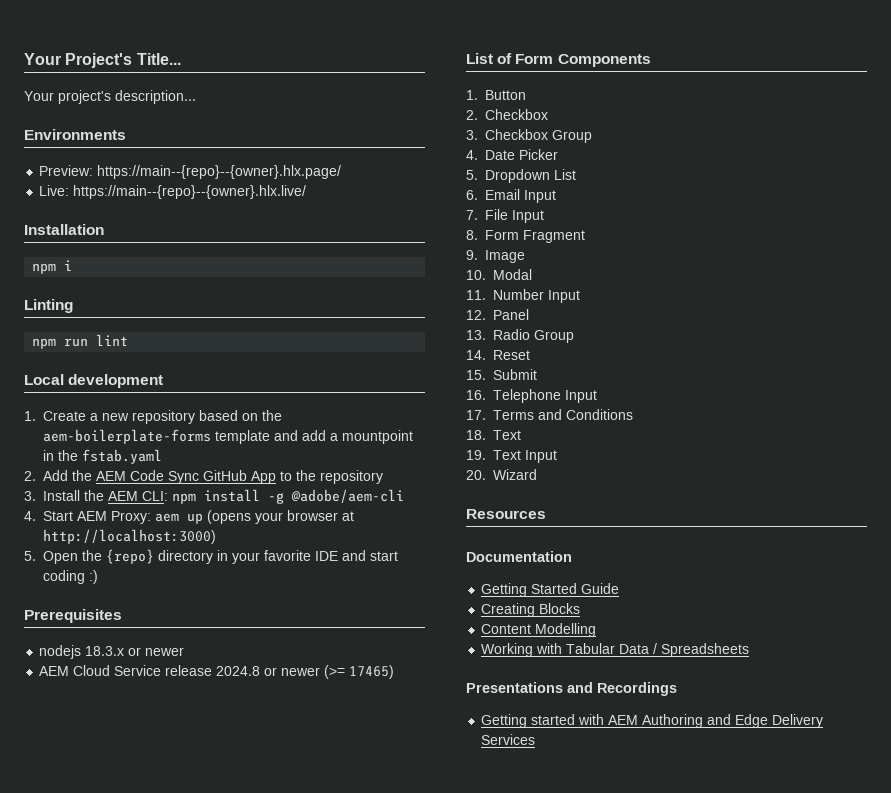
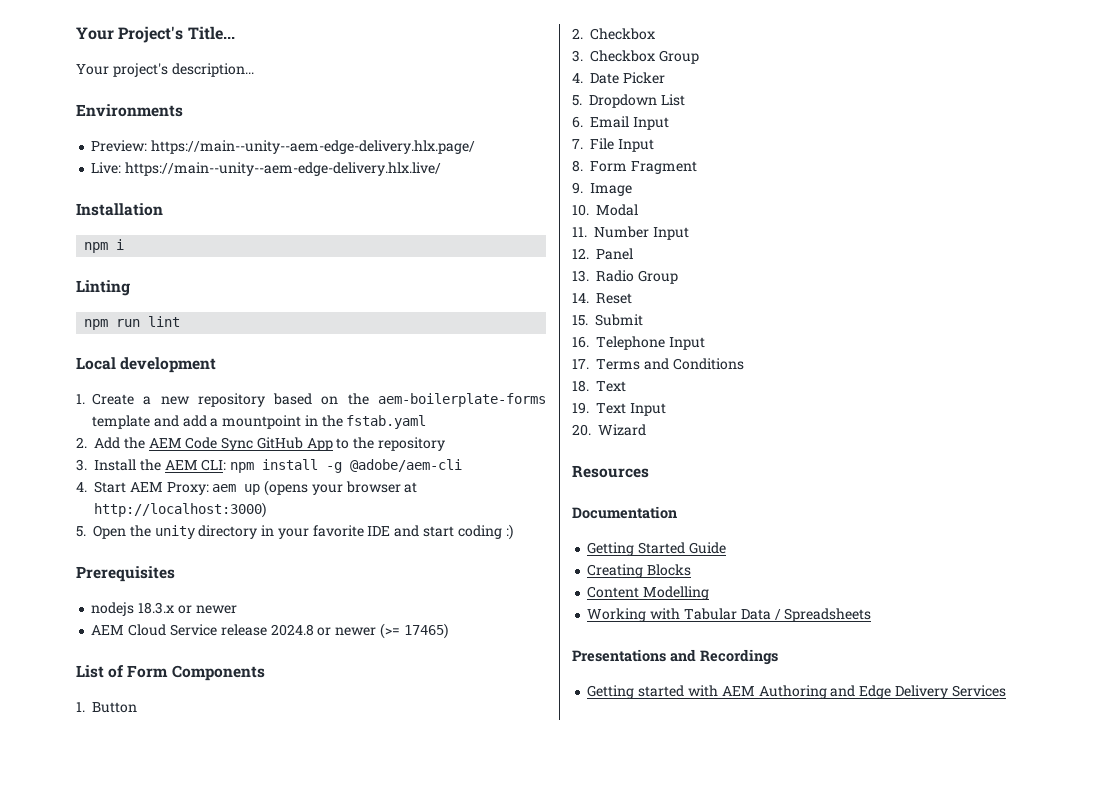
- Preview: https://main--{repo}--{owner}.hlx.page/
+ Preview: https://main--unity--aem-edge-delivery.hlx.page/
- Live: https://main--{repo}--{owner}.hlx.live/
+ Live: https://main--unity--aem-edge-delivery.hlx.live/
- 5. Open the {repo} directory in your favorite IDE and start coding :)
+ 5. Open the unity directory in your favorite IDE and start coding :)

